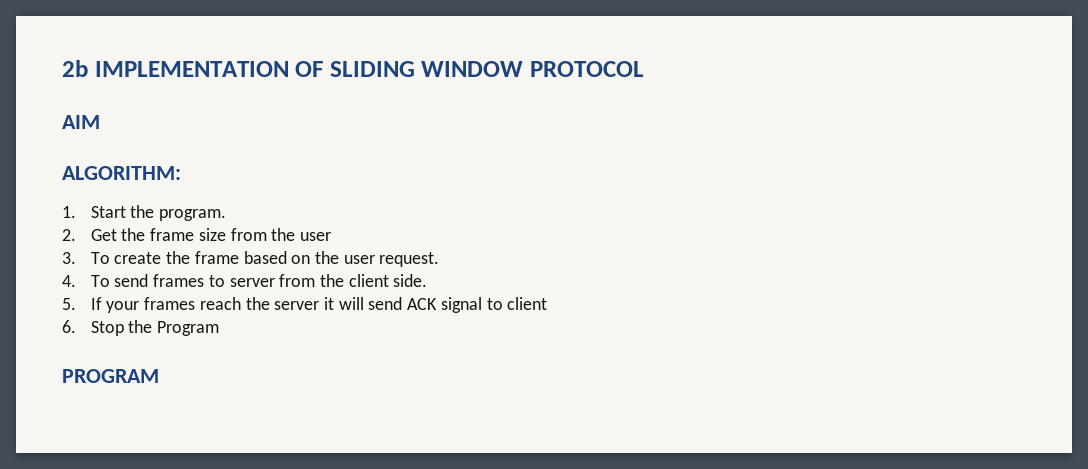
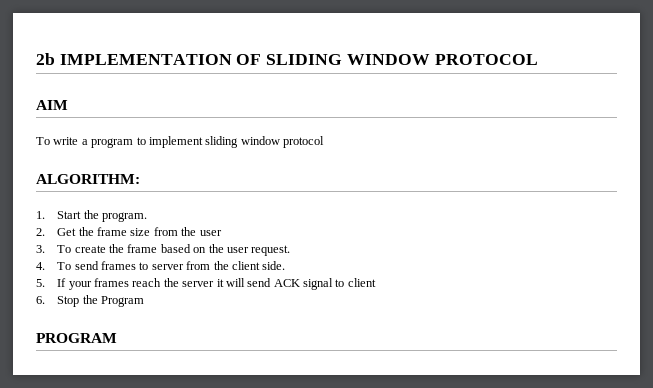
+ To write a program to implement sliding window protocol

